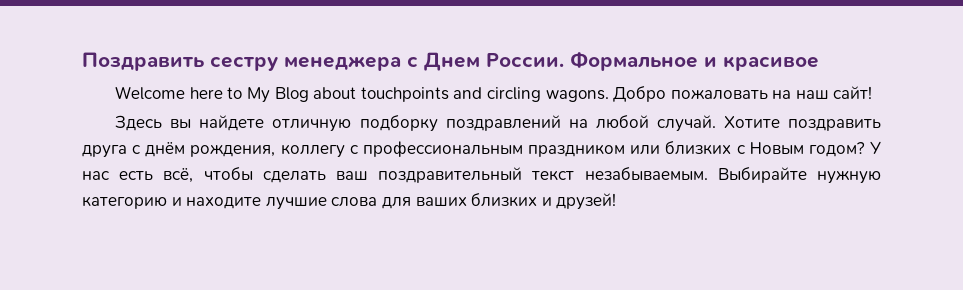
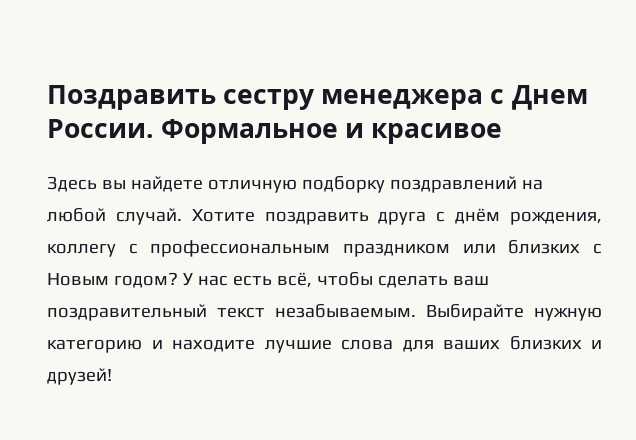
- Welcome here to My Blog about touchpoints and circling wagons. Добро пожаловать на наш сайт!

